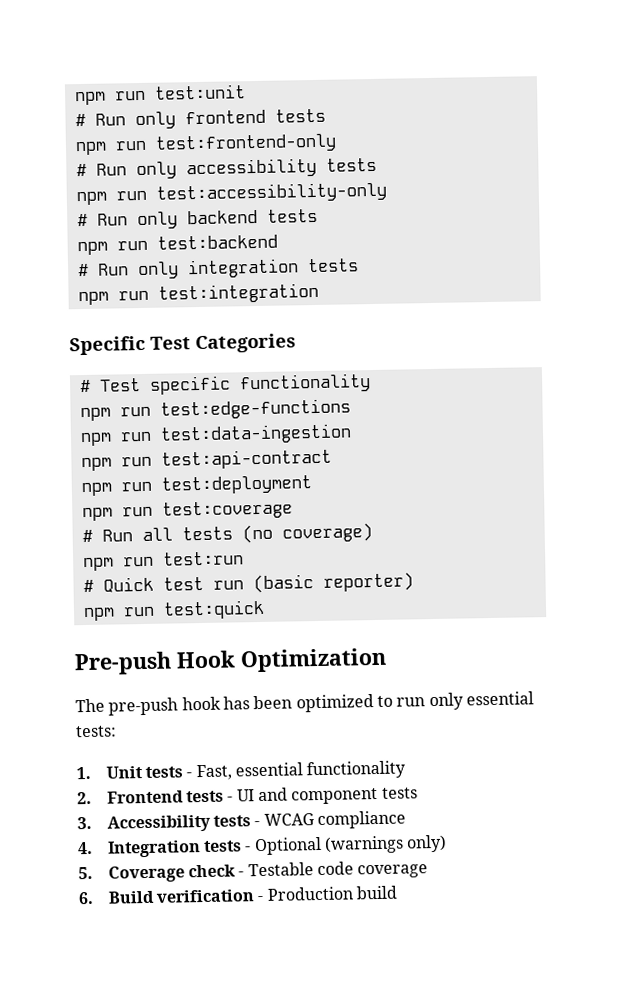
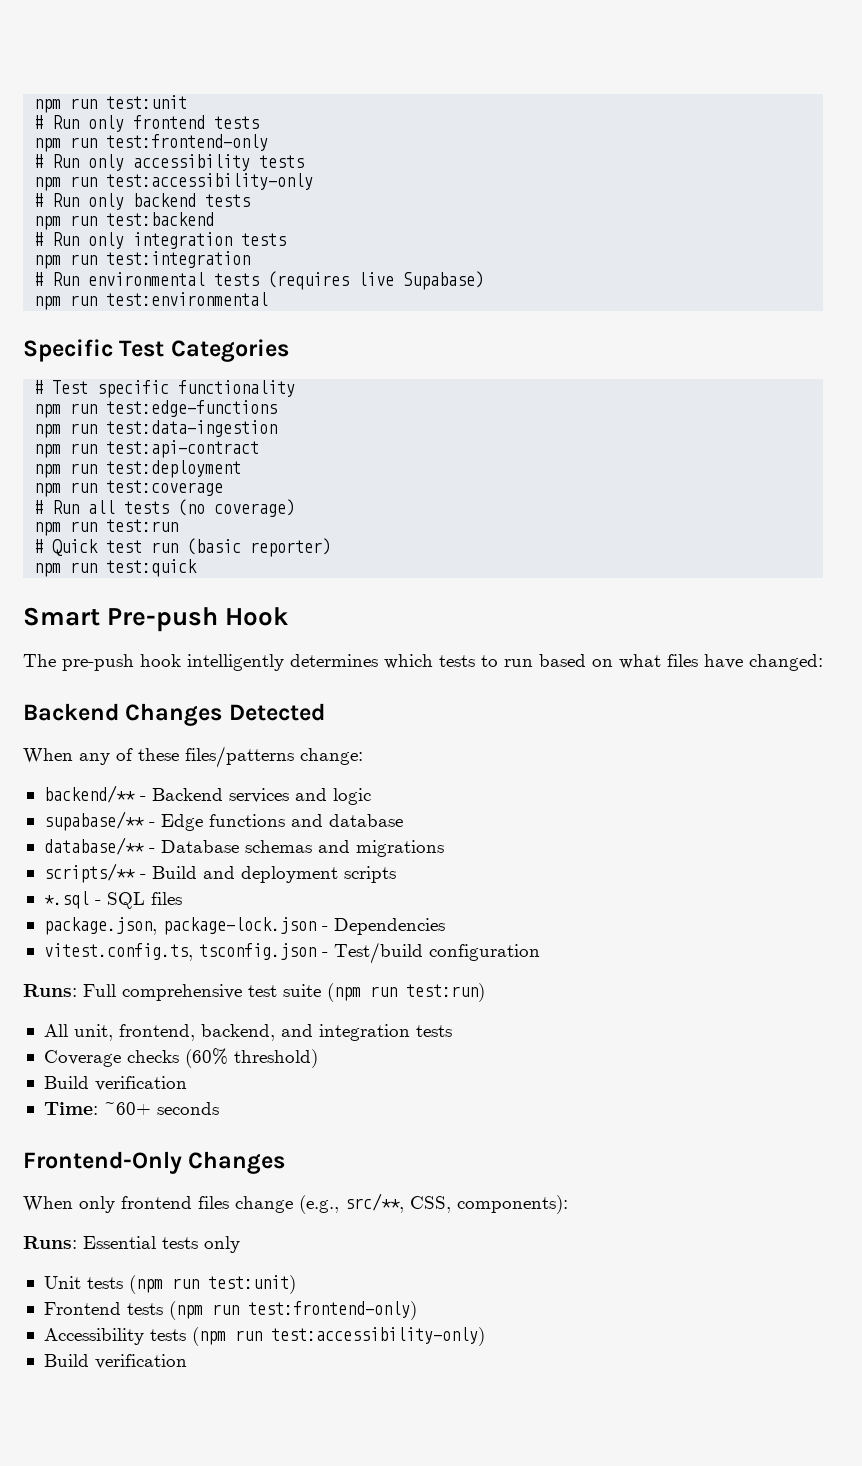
+ # Run environmental tests (requires live Supabase)
+ npm run test:environmental
- Pre-push Hook Optimization
+ Smart Pre-push Hook
- The pre-push hook has been optimized to run only essential tests:
- 1. Unit tests - Fast, essential functionality
- 2. Frontend tests - UI and component tests
- 3. Accessibility tests - WCAG compliance
- 4. Integration tests - Optional (warnings only)
- 5. Coverage check - Testable code coverage
- 6. Build verification - Production build
+ The pre-push hook intelligently determines which tests to run based on what files have changed:
+ Backend Changes Detected
+ When any of these files/patterns change:
+ backend/** - Backend services and logic
+ supabase/** - Edge functions and database
+ database/** - Database schemas and migrations
+ scripts/** - Build and deployment scripts
+ *.sql - SQL files
+ package.json, package-lock.json - Dependencies
+ vitest.config.ts, tsconfig.json - Test/build configuration
+ Runs: Full comprehensive test suite (npm run test:run)
+ All unit, frontend, backend, and integration tests
+ Coverage checks (60% threshold)
+ Build verification
+ Time: ~60+ seconds
+ Frontend-Only Changes
+ When only frontend files change (e.g., src/**, CSS, components):
+ Runs: Essential tests only
+ Unit tests (npm run test:unit)
+ Frontend tests (npm run test:frontend-only)
+ Accessibility tests (npm run test:accessibility-only)
+ Build verification

